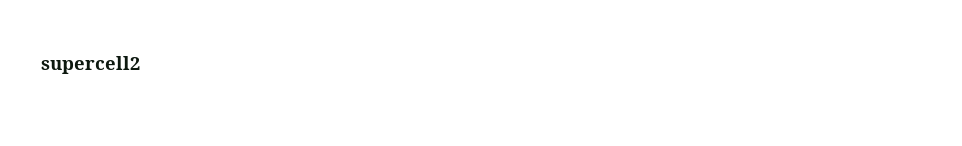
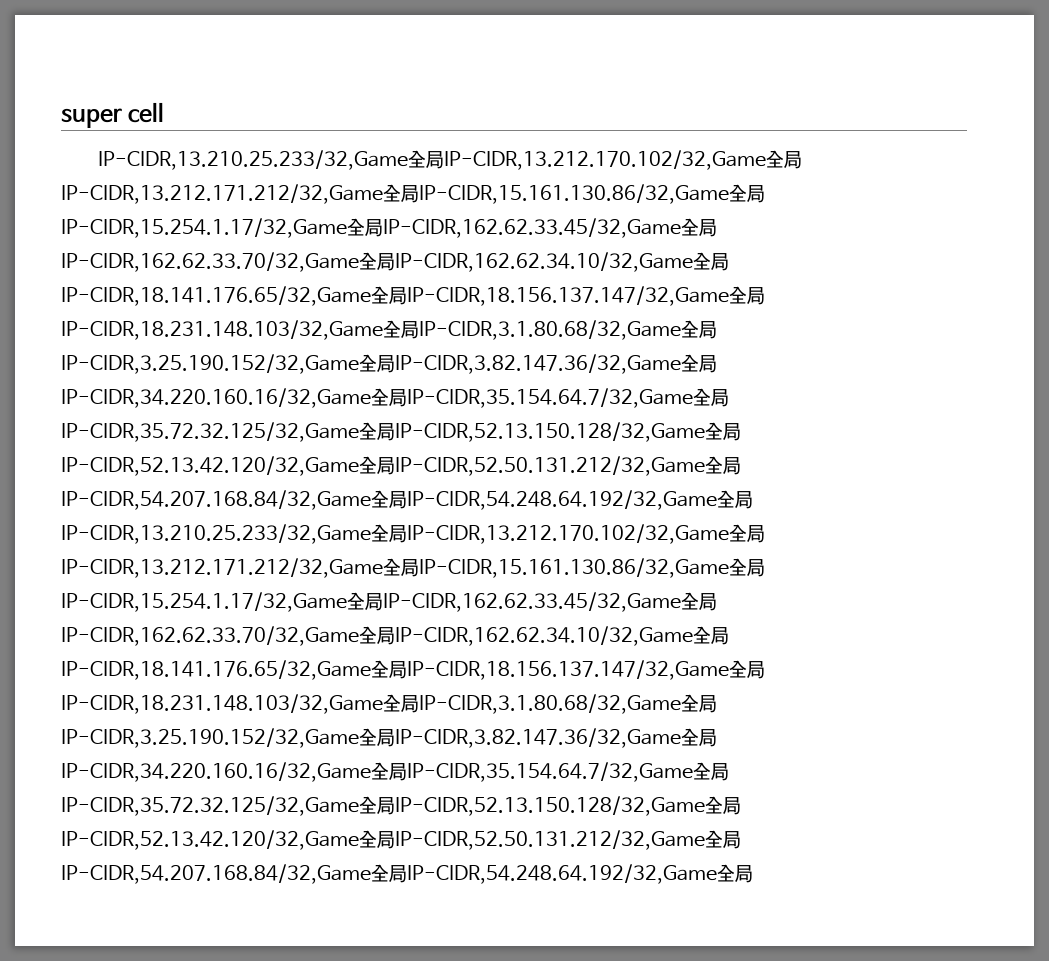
- supercell2
+ super cell
+ IP-CIDR,13.210.25.233/32,Game全局IP-CIDR,13.212.170.102/32,Game全局IP-CIDR,13.212.171.212/32,Game全局IP-CIDR,15.161.130.86/32,Game全局IP-CIDR,15.254.1.17/32,Game全局IP-CIDR,162.62.33.45/32,Game全局IP-CIDR,162.62.33.70/32,Game全局IP-CIDR,162.62.34.10/32,Game全局IP-CIDR,18.141.176.65/32,Game全局IP-CIDR,18.156.137.147/32,Game全局IP-CIDR,18.231.148.103/32,Game全局IP-CIDR,3.1.80.68/32,Game全局IP-CIDR,3.25.190.152/32,Game全局IP-CIDR,3.82.147.36/32,Game全局IP-CIDR,34.220.160.16/32,Game全局IP-CIDR,35.154.64.7/32,Game全局IP-CIDR,35.72.32.125/32,Game全局IP-CIDR,52.13.150.128/32,Game全局IP-CIDR,52.13.42.120/32,Game全局IP-CIDR,52.50.131.212/32,Game全局IP-CIDR,54.207.168.84/32,Game全局IP-CIDR,54.248.64.192/32,Game全局IP-CIDR,13.210.25.233/32,Game全局IP-CIDR,13.212.170.102/32,Game全局IP-CIDR,13.212.171.212/32,Game全局IP-CIDR,15.161.130.86/32,Game全局IP-CIDR,15.254.1.17/32,Game全局IP-CIDR,162.62.33.45/32,Game全局IP-CIDR,162.62.33.70/32,Game全局IP-CIDR,162.62.34.10/32,Game全局IP-CIDR,18.141.176.65/32,Game全局IP-CIDR,18.156.137.147/32,Game全局IP-CIDR,18.231.148.103/32,Game全局IP-CIDR,3.1.80.68/32,Game全局IP-CIDR,3.25.190.152/32,Game全局IP-CIDR,3.82.147.36/32,Game全局IP-CIDR,34.220.160.16/32,Game全局IP-CIDR,35.154.64.7/32,Game全局IP-CIDR,35.72.32.125/32,Game全局IP-CIDR,52.13.150.128/32,Game全局IP-CIDR,52.13.42.120/32,Game全局IP-CIDR,52.50.131.212/32,Game全局IP-CIDR,54.207.168.84/32,Game全局IP-CIDR,54.248.64.192/32,Game全局

